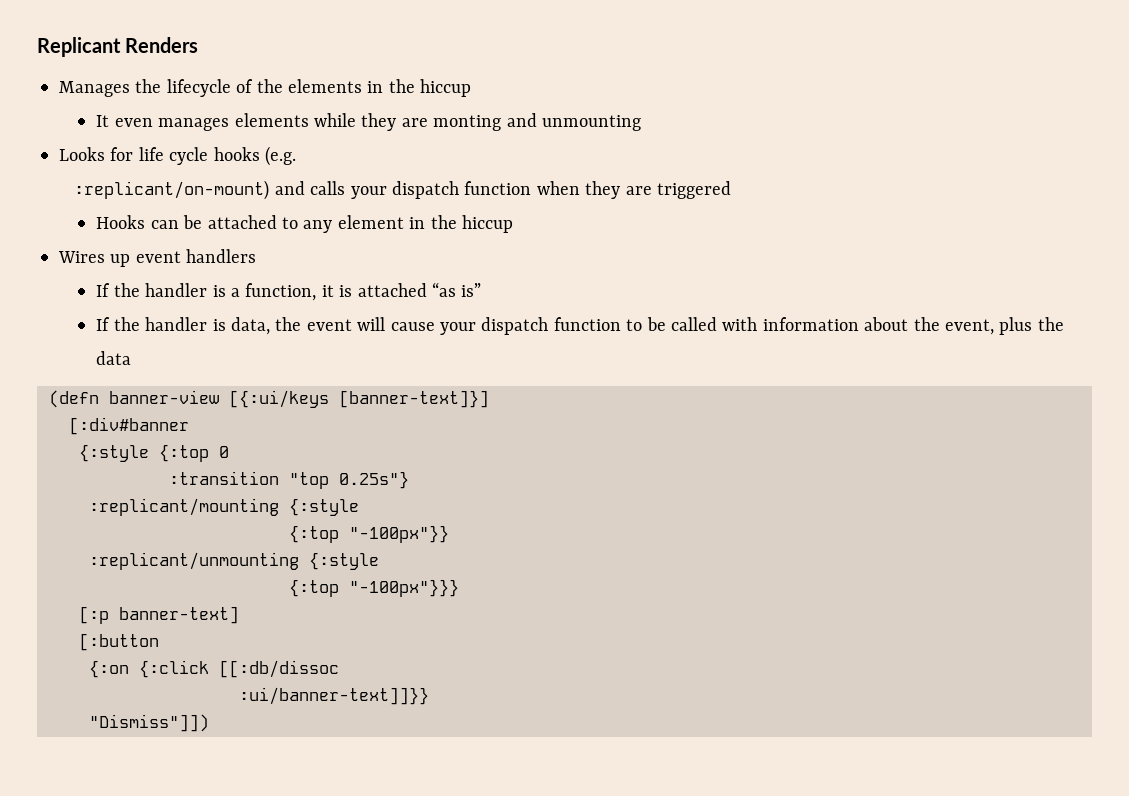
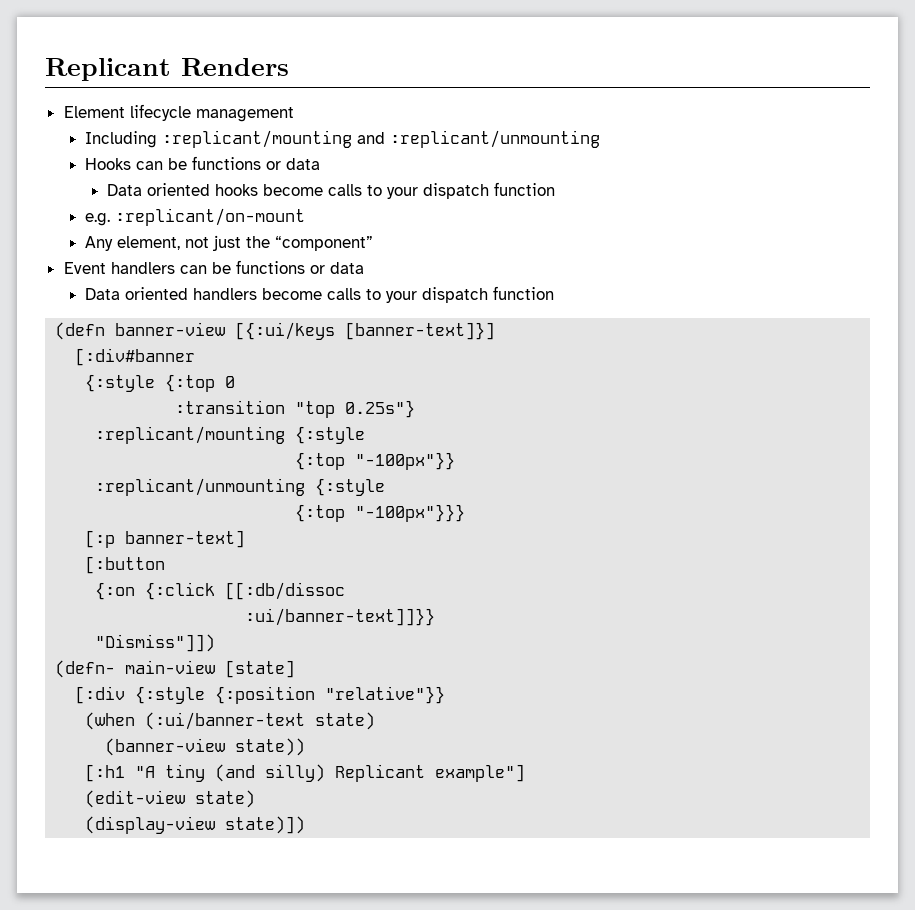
- Manages the lifecycle of the elements in the hiccup
- It even manages elements while they are monting and unmounting
- Looks for life cycle hooks (e.g.
- :replicant/on-mount) and calls your dispatch function when they are triggered
- Hooks can be attached to any element in the hiccup
- Wires up event handlers
- If the handler is a function, it is attached “as is”
- If the handler is data, the event will cause your dispatch function to be called with information about the event, plus the data
+ Element lifecycle management
+ Including :replicant/mounting and :replicant/unmounting
+ Hooks can be functions or data
+ Data oriented hooks become calls to your dispatch function
+ e.g. :replicant/on-mount
+ Any element, not just the “component”
+ Event handlers can be functions or data
+ Data oriented handlers become calls to your dispatch function
+ (defn- main-view [state]
+ [:div {:style {:position "relative"}}
+ (when (:ui/banner-text state)
+ (banner-view state))
+ [:h1 "A tiny (and silly) Replicant example"]
+ (edit-view state)
+ (display-view state)])

